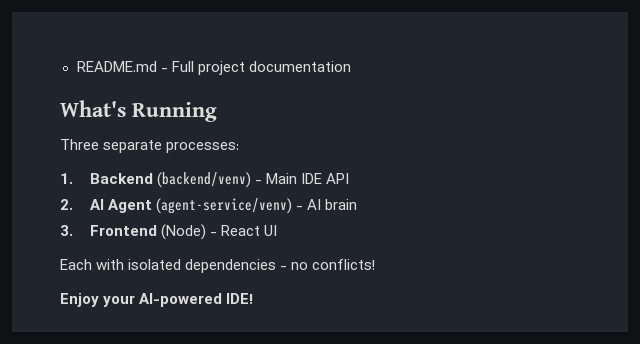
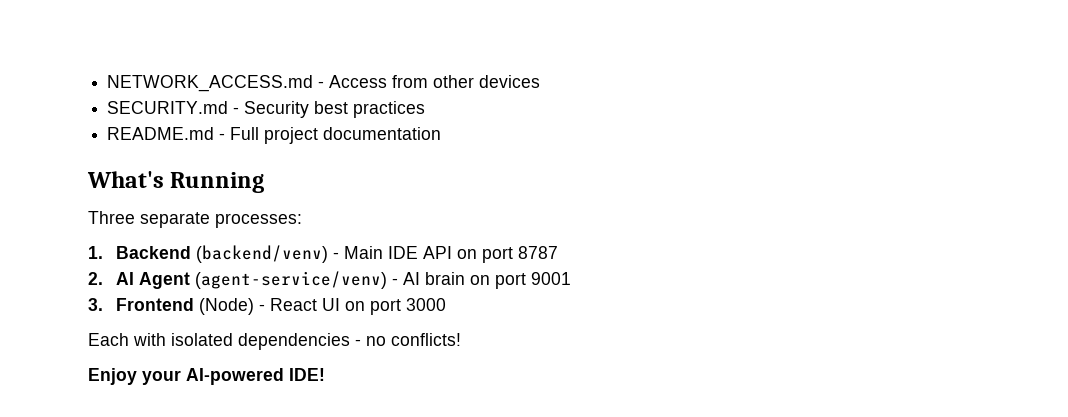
+ NETWORK_ACCESS.md - Access from other devices
+ SECURITY.md - Security best practices
- 1. Backend (backend/venv) - Main IDE API
+ 1. Backend (backend/venv) - Main IDE API on port 8787
- 2. AI Agent (agent-service/venv) - AI brain
+ 2. AI Agent (agent-service/venv) - AI brain on port 9001
- 3. Frontend (Node) - React UI
+ 3. Frontend (Node) - React UI on port 3000

